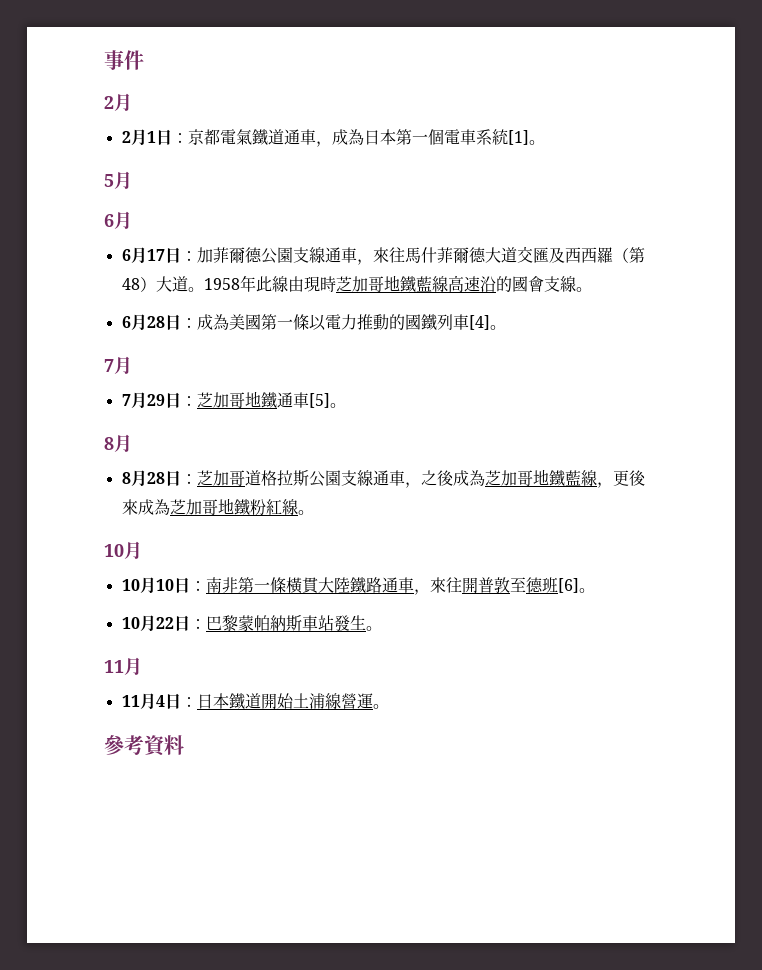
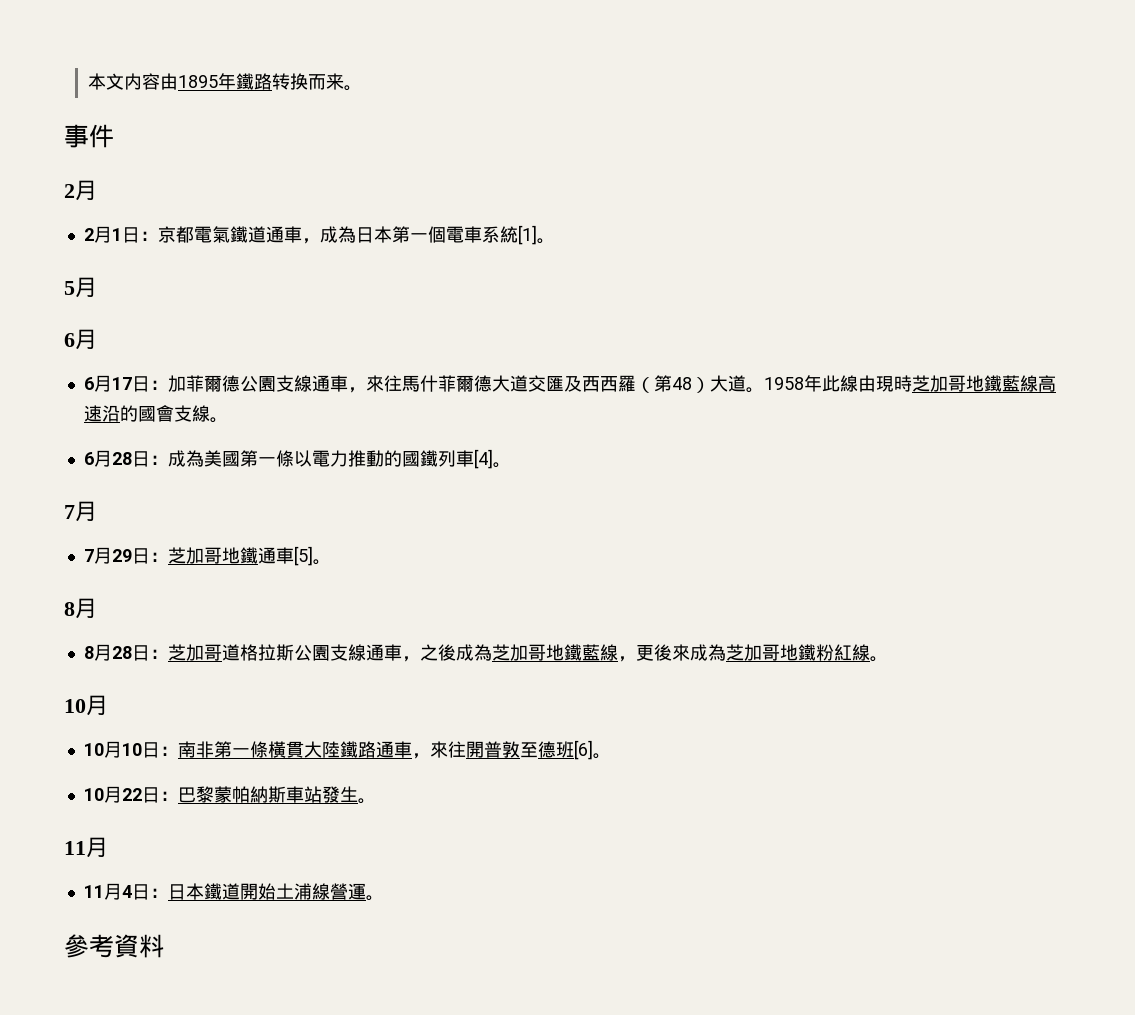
+ 本文内容由1895年鐵路转换而来。

